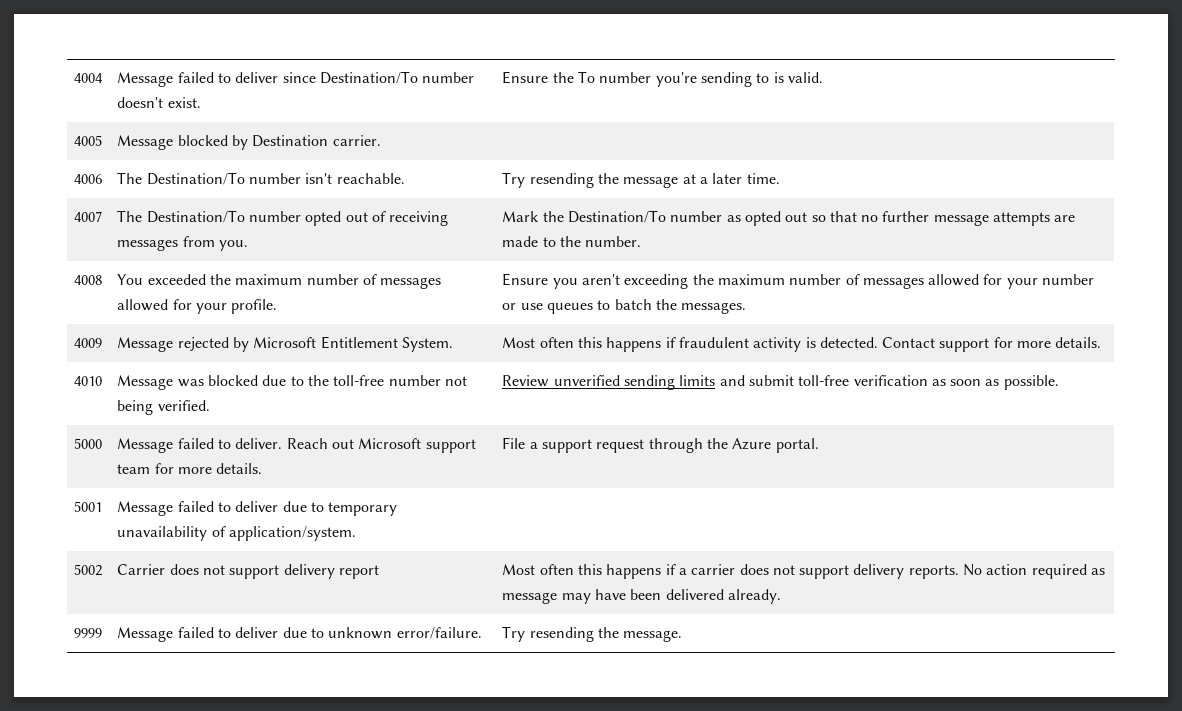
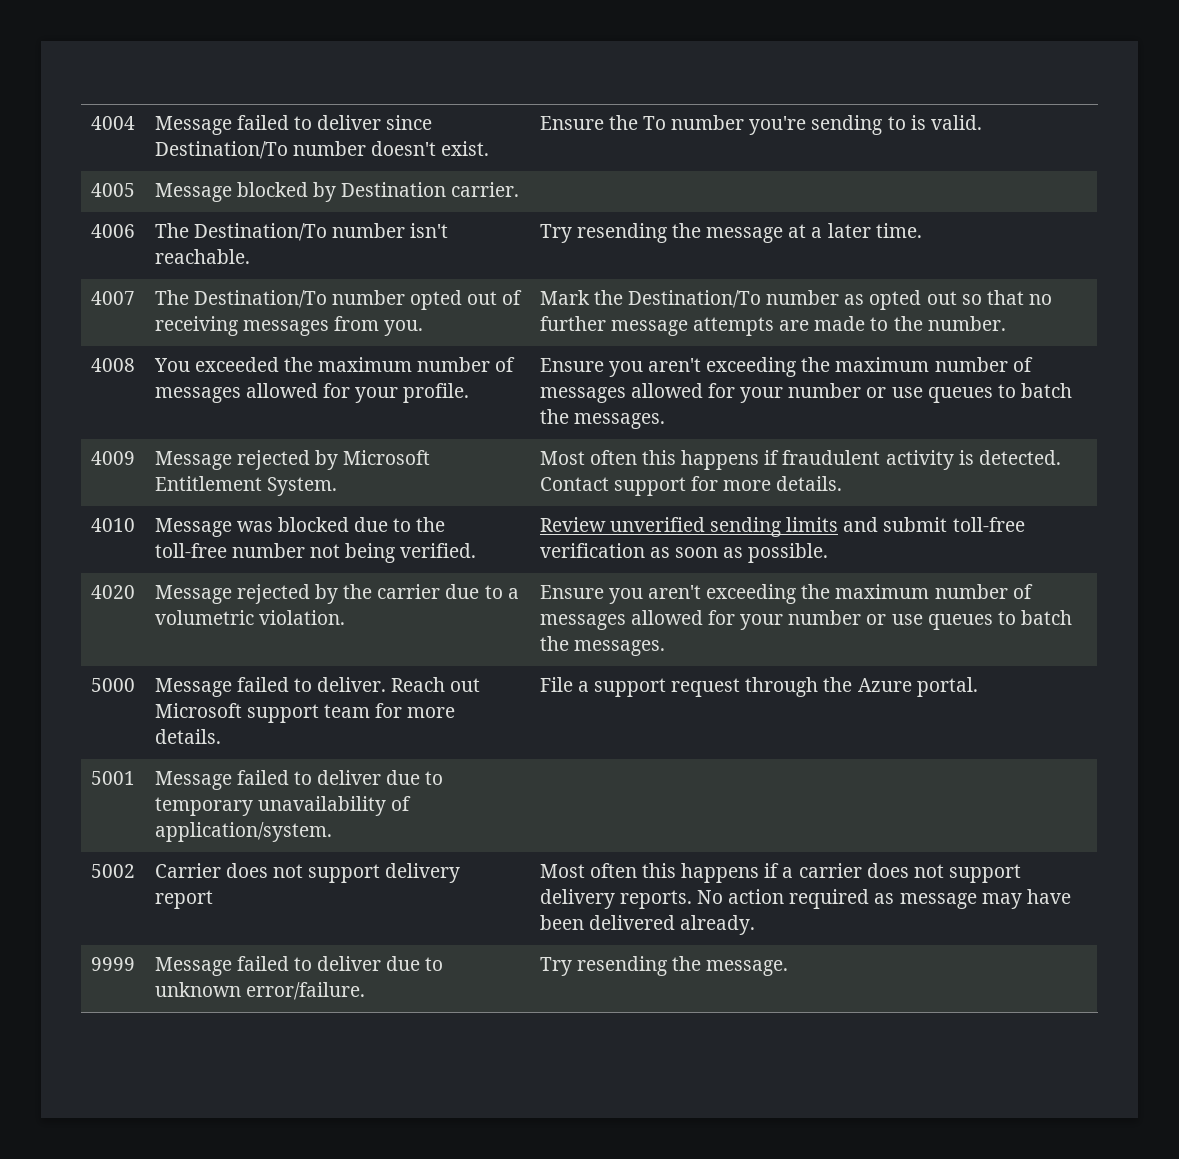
+ 4020 | Message rejected by the carrier due to a volumetric violation. | Ensure you aren't exceeding the maximum number of messages allowed for your number or use queues to batch the messages.

